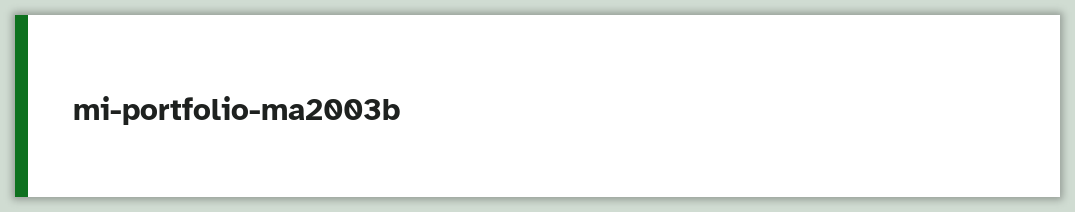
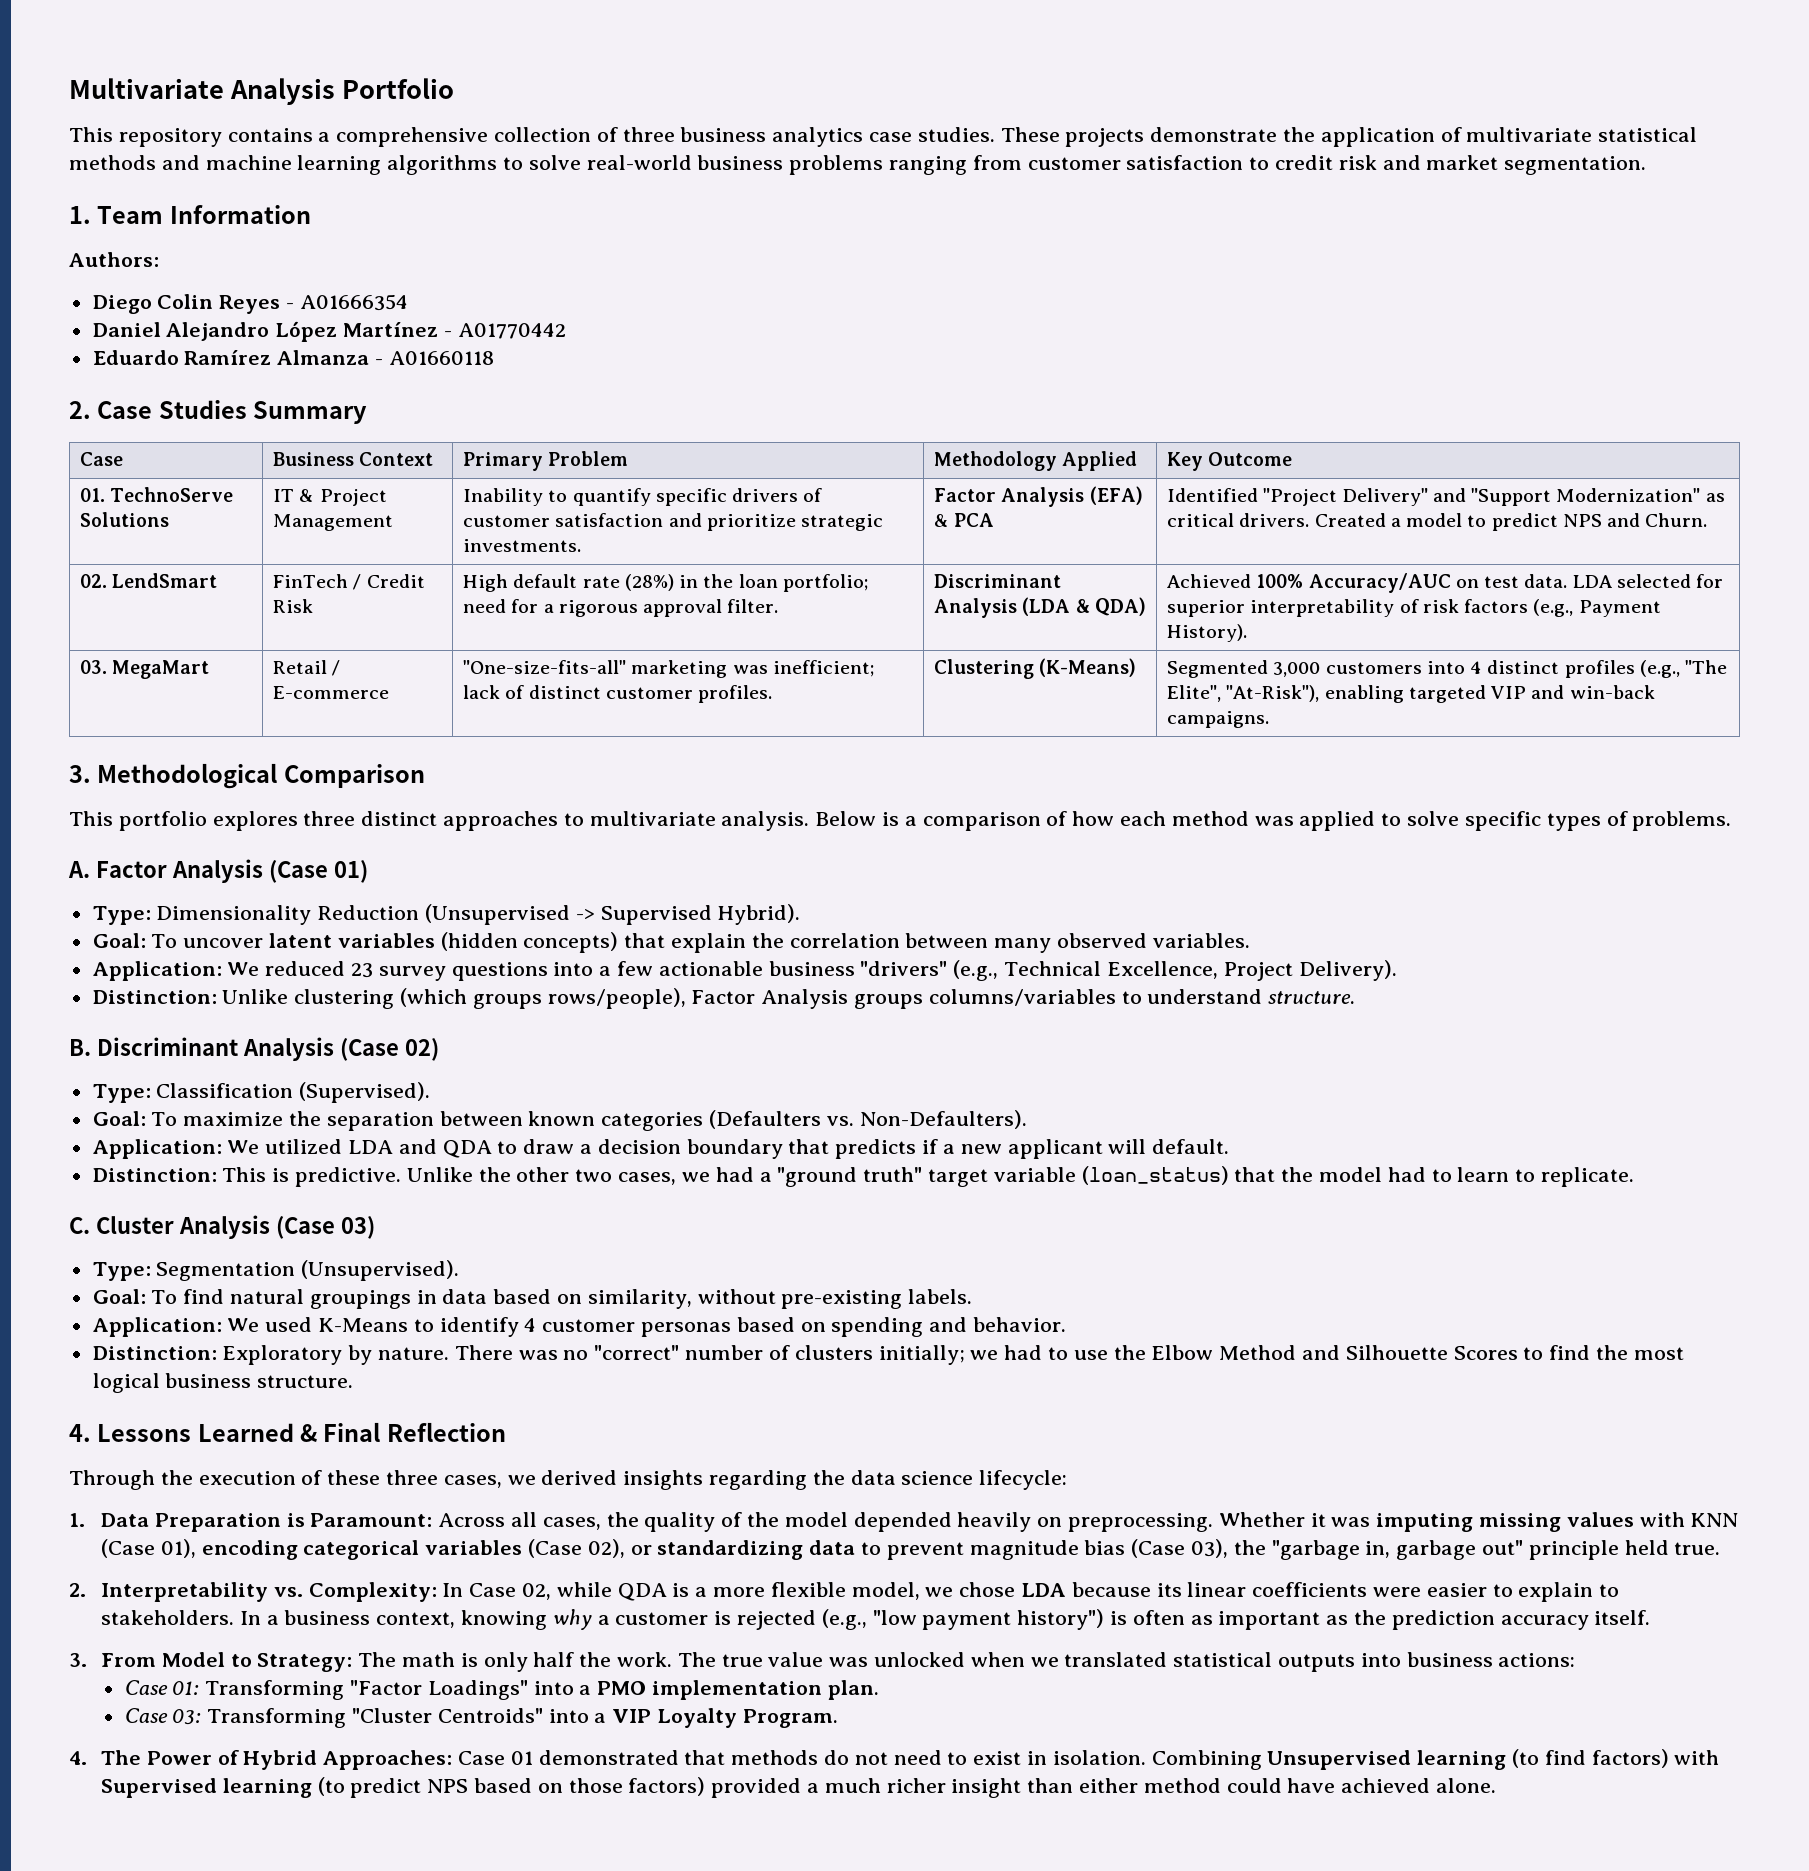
- mi-portfolio-ma2003b
+ Multivariate Analysis Portfolio
+ This repository contains a comprehensive collection of three business analytics case studies. These projects demonstrate the application of multivariate statistical methods and machine learning algorithms to solve real-world business problems ranging from customer satisfaction to credit risk and market segmentation.
+ 1. Team Information
+ Authors:
+ Diego Colin Reyes - A01666354
+ Daniel Alejandro López Martínez - A01770442
+ Eduardo Ramírez Almanza - A01660118
+ 2. Case Studies Summary
+ Case | Business Context | Primary Problem | Methodology Applied | Key Outcome
+ 01. TechnoServe Solutions | IT & Project Management | Inability to quantify specific drivers of customer satisfaction and prioritize strategic investments. | Factor Analysis (EFA) & PCA | Identified "Project Delivery" and "Support Modernization" as critical drivers. Created a model to predict NPS and Churn.
+ 02. LendSmart | FinTech / Credit Risk | High default rate (28%) in the loan portfolio; need for a rigorous approval filter. | Discriminant Analysis (LDA & QDA) | Achieved 100% Accuracy/AUC on test data. LDA selected for superior interpretability of risk factors (e.g., Payment History).
+ 03. MegaMart | Retail / E-commerce | "One-size-fits-all" marketing was inefficient; lack of distinct customer profiles. | Clustering (K-Means) | Segmented 3,000 customers into 4 distinct profiles (e.g., "The Elite", "At-Risk"), enabling targeted VIP and win-back campaigns.
+ 3. Methodological Comparison
+ This portfolio explores three distinct approaches to multivariate analysis. Below is a comparison of how each method was applied to solve specific types of problems.
+ A. Factor Analysis (Case 01)
+ Type: Dimensionality Reduction (Unsupervised -> Supervised Hybrid).
+ Goal: To uncover latent variables (hidden concepts) that explain the correlation between many observed variables.
+ Application: We reduced 23 survey questions into a few actionable business "drivers" (e.g., Technical Excellence, Project Delivery).
+ Distinction: Unlike clustering (which groups rows/people), Factor Analysis groups columns/variables to understand structure.
+ B. Discriminant Analysis (Case 02)
+ Type: Classification (Supervised).
+ Goal: To maximize the separation between known categories (Defaulters vs. Non-Defaulters).
+ Application: We utilized LDA and QDA to draw a decision boundary that predicts if a new applicant will default.
+ Distinction: This is predictive. Unlike the other two cases, we had a "ground truth" target variable (loan_status) that the model had to learn to replicate.
+ C. Cluster Analysis (Case 03)
+ Type: Segmentation (Unsupervised).
+ Goal: To find natural groupings in data based on similarity, without pre-existing labels.
+ Application: We used K-Means to identify 4 customer personas based on spending and behavior.
+ Distinction: Exploratory by nature. There was no "correct" number of clusters initially; we had to use the Elbow Method and Silhouette Scores to find the most logical business structure.
+ 4. Lessons Learned & Final Reflection
+ Through the execution of these three cases, we derived insights regarding the data science lifecycle:
+ 1. Data Preparation is Paramount: Across all cases, the quality of the model depended heavily on preprocessing. Whether it was imputing missing values with KNN (Case 01), encoding categorical variables (Case 02), or standardizing data to prevent magnitude bias (Case 03), the "garbage in, garbage out" principle held true.
+ 2. Interpretability vs. Complexity: In Case 02, while QDA is a more flexible model, we chose LDA because its linear coefficients were easier to explain to stakeholders. In a business context, knowing why a customer is rejected (e.g., "low payment history") is often as important as the prediction accuracy itself.
+ 3. From Model to Strategy: The math is only half the work. The true value was unlocked when we translated statistical outputs into business actions:
+ Case 01: Transforming "Factor Loadings" into a PMO implementation plan.
+ Case 03: Transforming "Cluster Centroids" into a VIP Loyalty Program.
+ 4. The Power of Hybrid Approaches: Case 01 demonstrated that methods do not need to exist in isolation. Combining Unsupervised learning (to find factors) with Supervised learning (to predict NPS based on those factors) provided a much richer insight than either method could have achieved alone.

